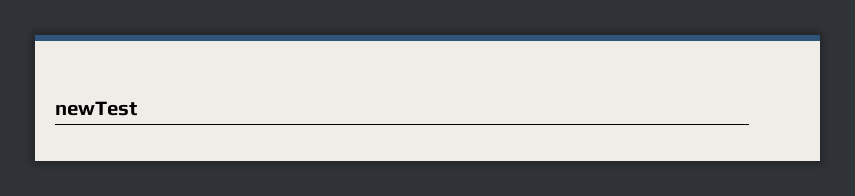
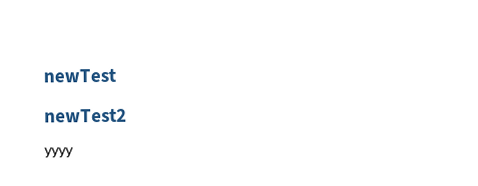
+ newTest2
+ yyyy

